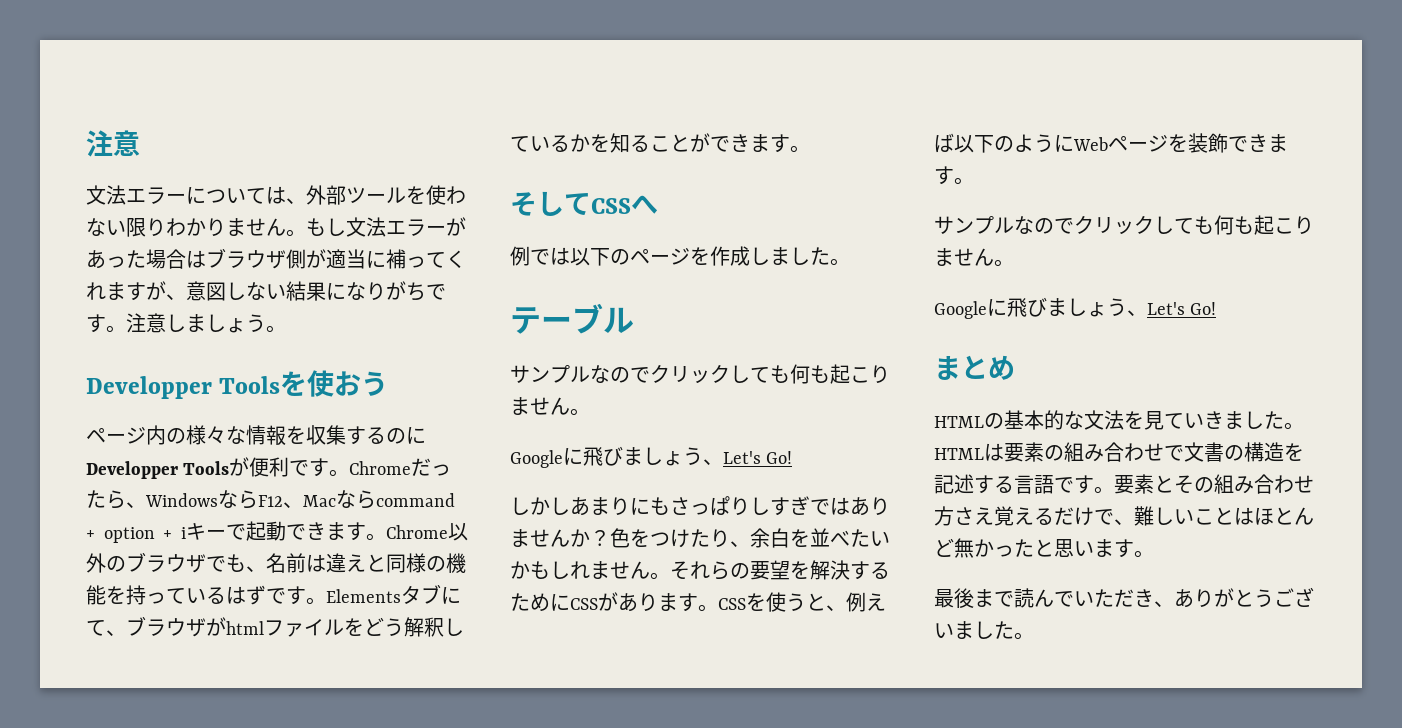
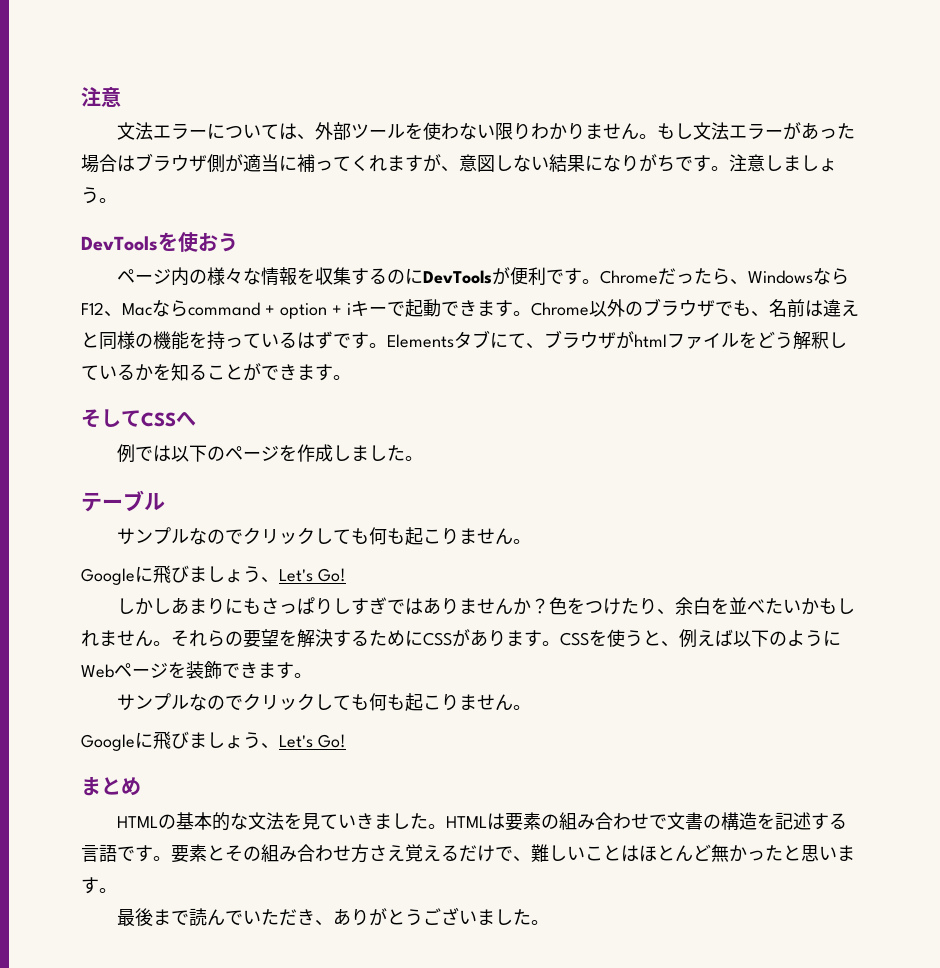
- Developper Toolsを使おう
+ DevToolsを使おう
- ページ内の様々な情報を収集するのにDevelopper Toolsが便利です。
+ ページ内の様々な情報を収集するのにDevToolsが便利です。

